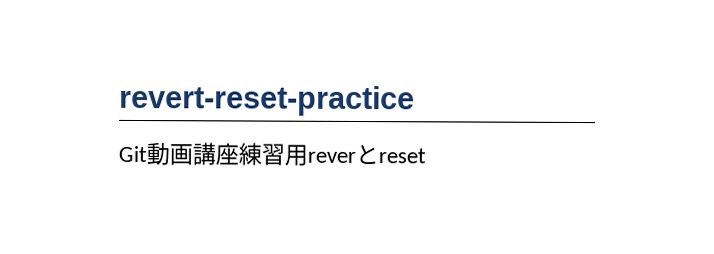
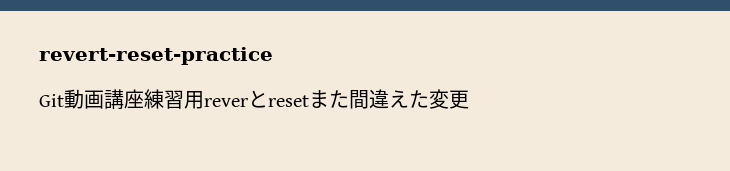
- Git動画講座練習用reverとreset
+ Git動画講座練習用reverとresetまた間違えた変更

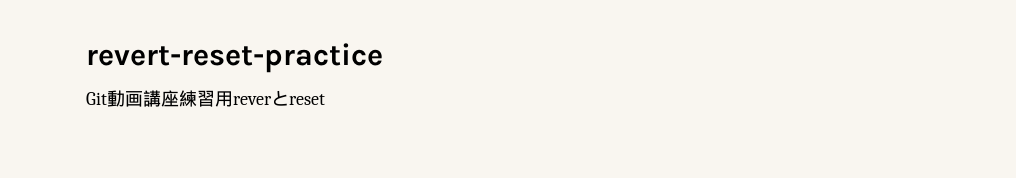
- Git動画講座練習用reverとresetまた間違えた変更
+ Git動画講座練習用reverとreset

